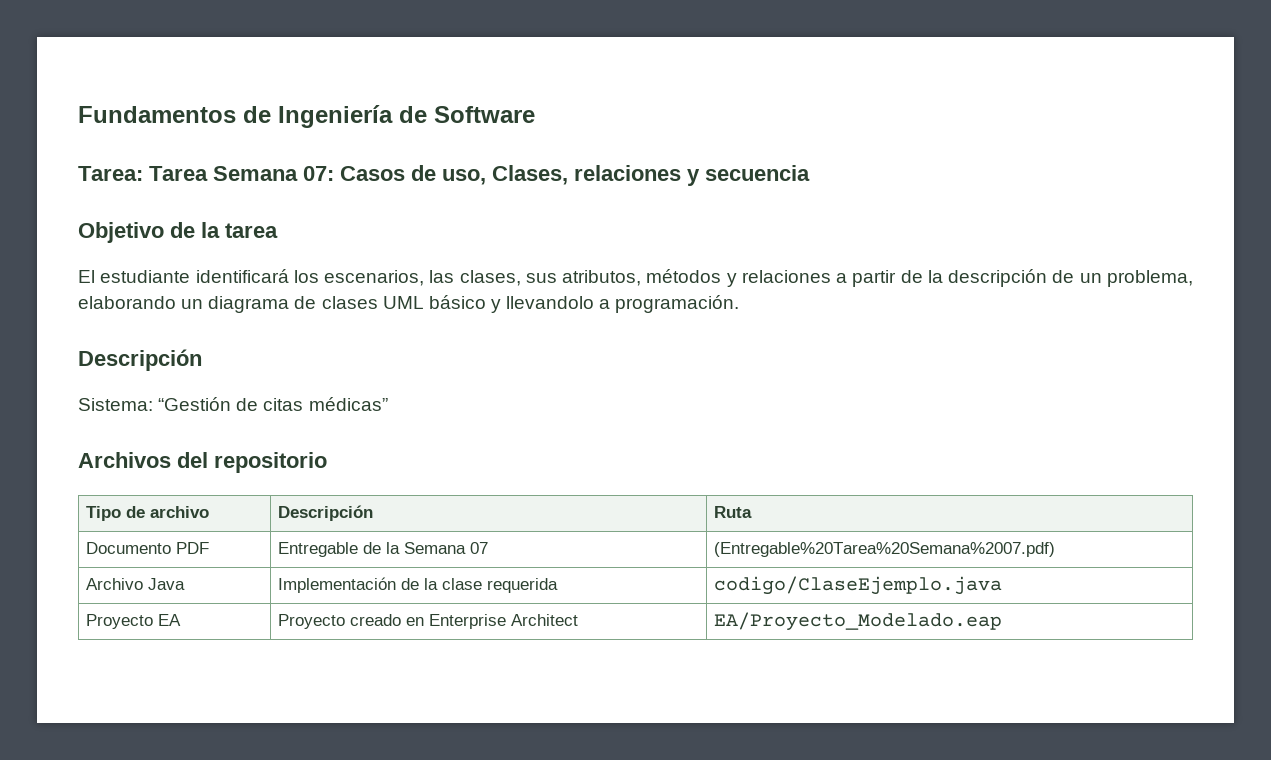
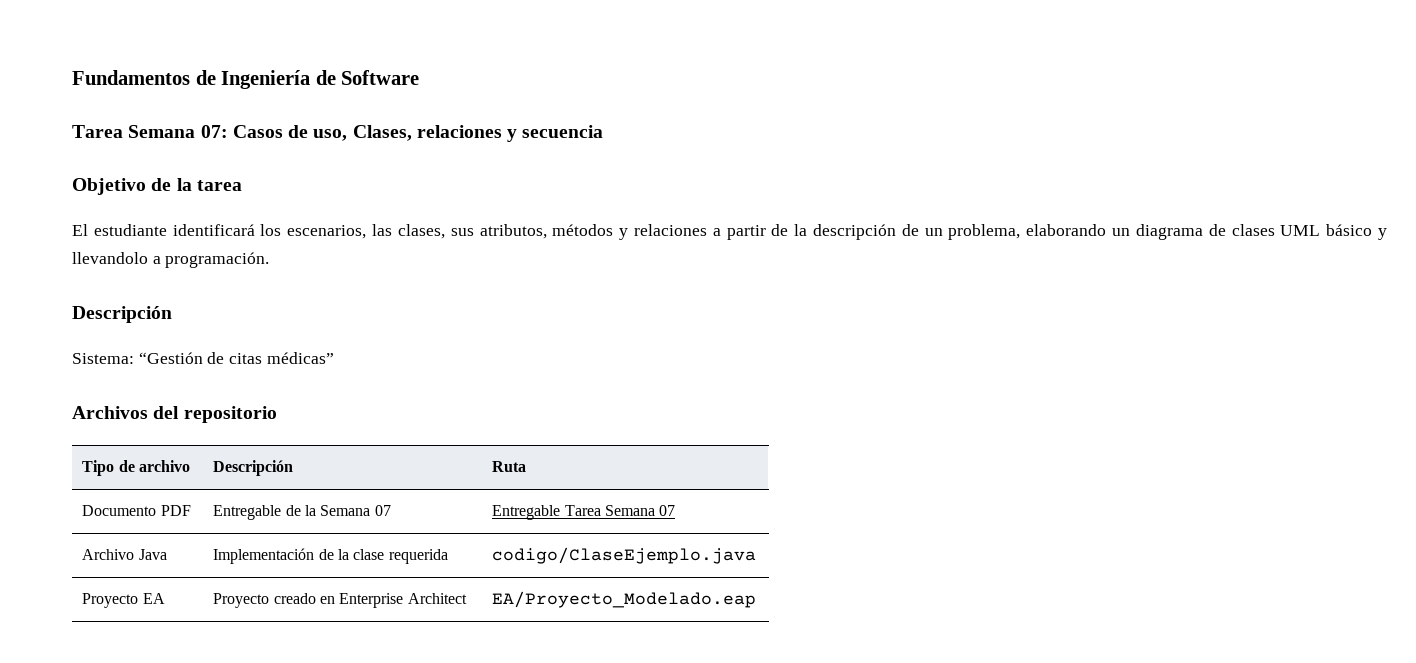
- Tarea: Tarea Semana 07: Casos de uso, Clases, relaciones y secuencia
+ Tarea Semana 07: Casos de uso, Clases, relaciones y secuencia
- Documento PDF | Entregable de la Semana 07 | (Entregable%20Tarea%20Semana%2007.pdf)
+ Documento PDF | Entregable de la Semana 07 | Entregable Tarea Semana 07

